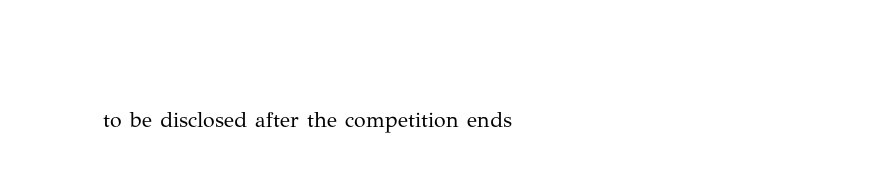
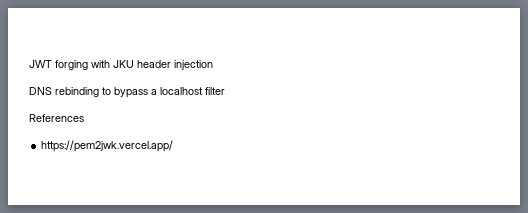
- to be disclosed after the competition ends
+ JWT forging with JKU header injection
+ DNS rebinding to bypass a localhost filter
+ References
+ https://pem2jwk.vercel.app/

